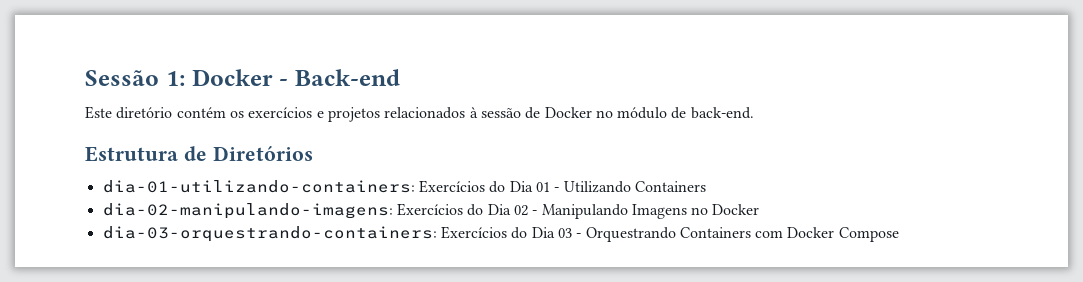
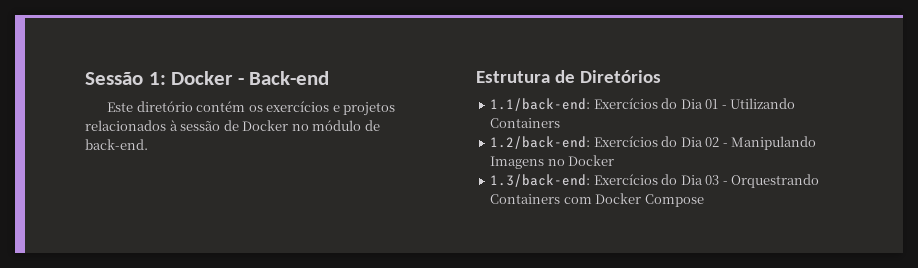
- dia-01-utilizando-containers: Exercícios do Dia 01 - Utilizando Containers
+ 1.1/back-end: Exercícios do Dia 01 - Utilizando Containers
- dia-02-manipulando-imagens: Exercícios do Dia 02 - Manipulando Imagens no Docker
+ 1.2/back-end: Exercícios do Dia 02 - Manipulando Imagens no Docker
- dia-03-orquestrando-containers: Exercícios do Dia 03 - Orquestrando Containers com Docker Compose
+ 1.3/back-end: Exercícios do Dia 03 - Orquestrando Containers com Docker Compose

